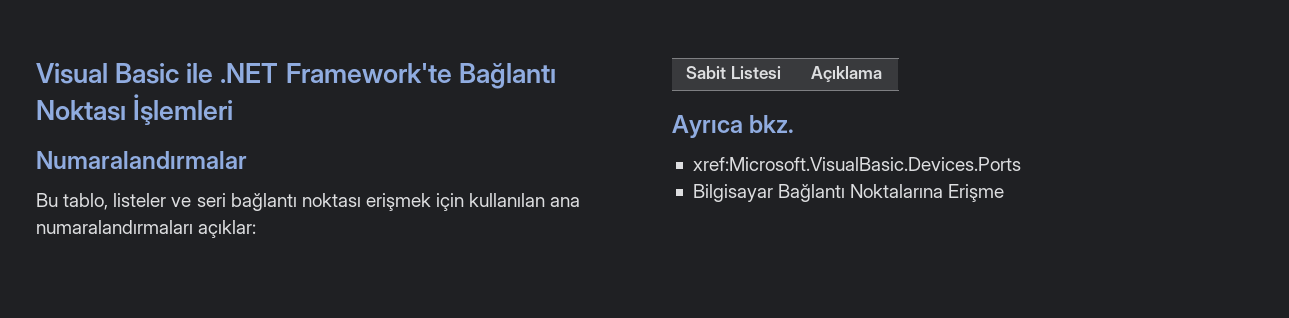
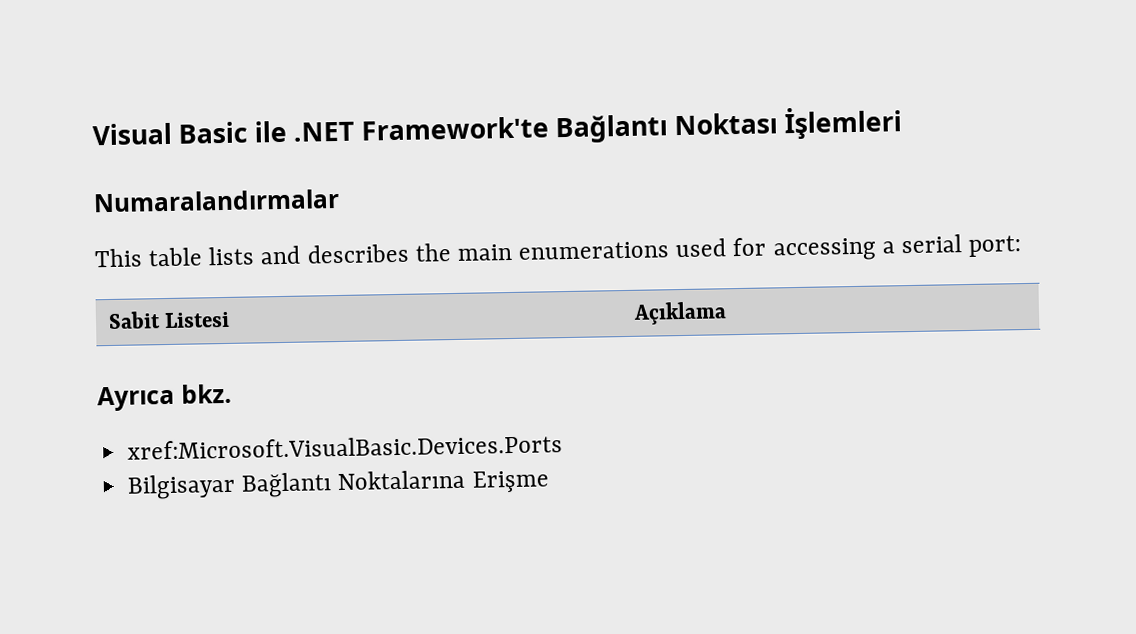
- Bu tablo, listeler ve seri bağlantı noktası erişmek için kullanılan ana numaralandırmaları açıklar:
+ This table lists and describes the main enumerations used for accessing a serial port:

